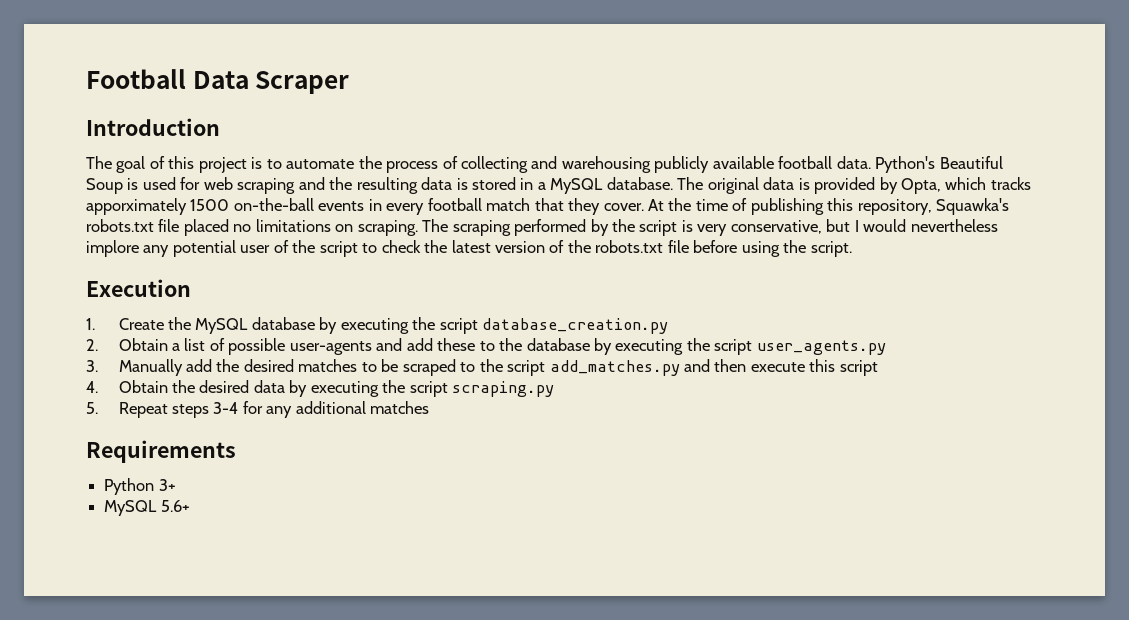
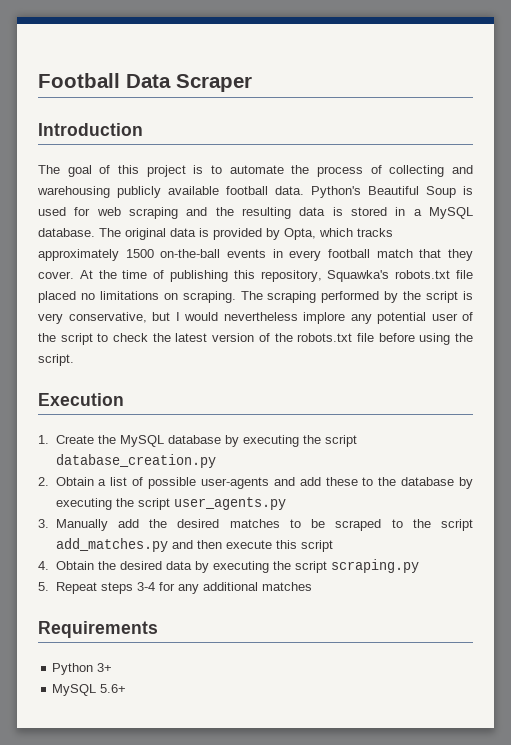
- The original data is provided by Opta, which tracks apporximately 1500 on-the-ball events in every football match that they cover.
+ The original data is provided by Opta, which tracks approximately 1500 on-the-ball events in every football match that they cover.

